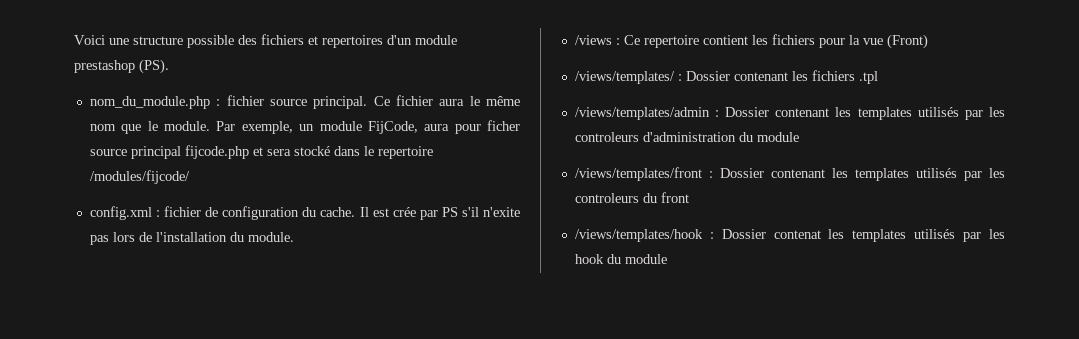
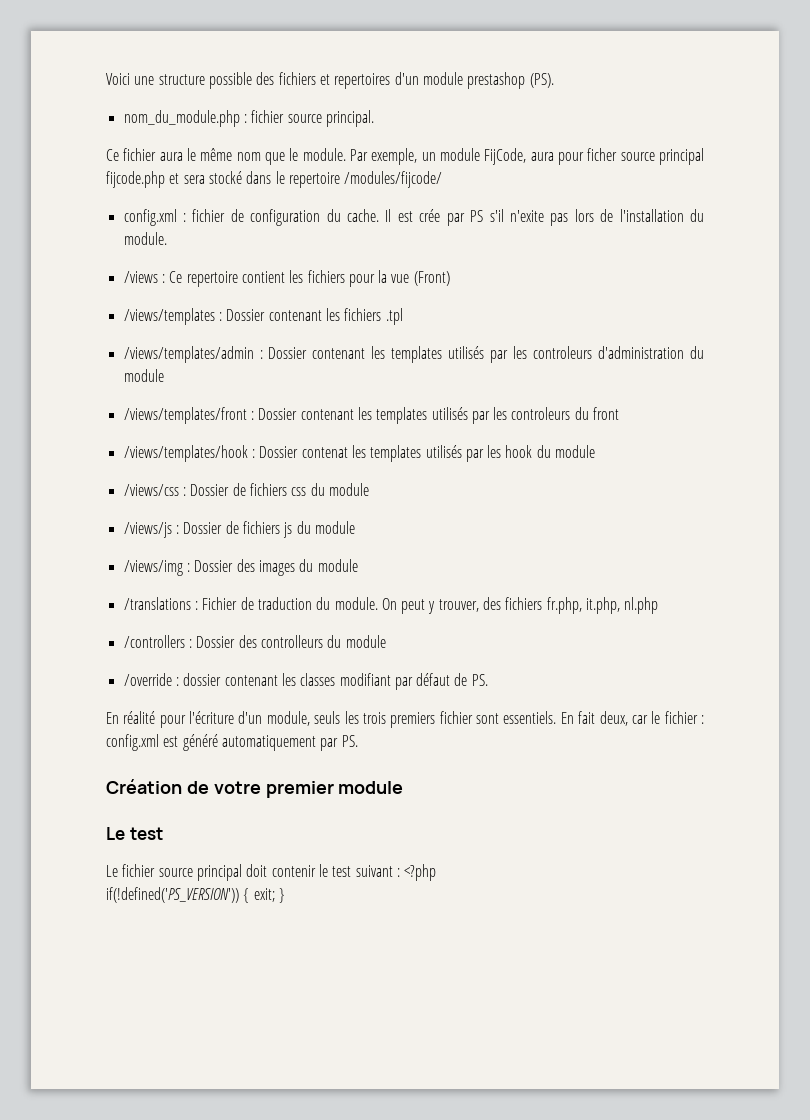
- nom_du_module.php : fichier source principal. Ce fichier aura le même nom que le module.
+ nom_du_module.php : fichier source principal.
+ Ce fichier aura le même nom que le module.
- /views/templates/ : Dossier contenant les fichiers .tpl
+ /views/templates : Dossier contenant les fichiers .tpl
+ /views/css : Dossier de fichiers css du module
+ /views/js : Dossier de fichiers js du module
+ /views/img : Dossier des images du module
+ /translations : Fichier de traduction du module. On peut y trouver, des fichiers fr.php, it.php, nl.php
+ /controllers : Dossier des controlleurs du module
+ /override : dossier contenant les classes modifiant par défaut de PS.
+ En réalité pour l'écriture d'un module, seuls les trois premiers fichier sont essentiels. En fait deux, car le fichier : config.xml est généré automatiquement par PS.
+ Création de votre premier module
+ Le test
+ Le fichier source principal doit contenir le test suivant : <?php
+ if(!defined('PS_VERSION')) { exit; }

